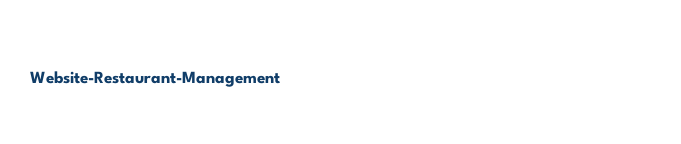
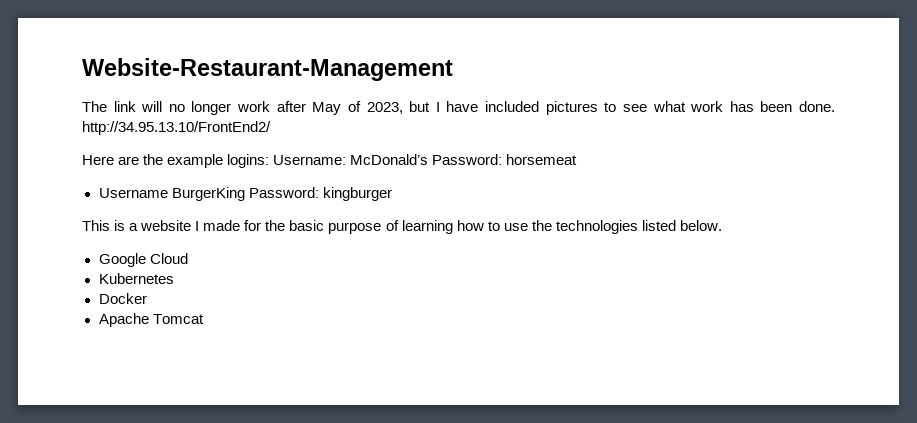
+ The link will no longer work after May of 2023, but I have included pictures to see what work has been done. http://34.95.13.10/FrontEnd2/
+ Here are the example logins: Username: McDonald’s Password: horsemeat
+ Username BurgerKing Password: kingburger
+ This is a website I made for the basic purpose of learning how to use the technologies listed below.
+ Google Cloud
+ Kubernetes
+ Docker
+ Apache Tomcat

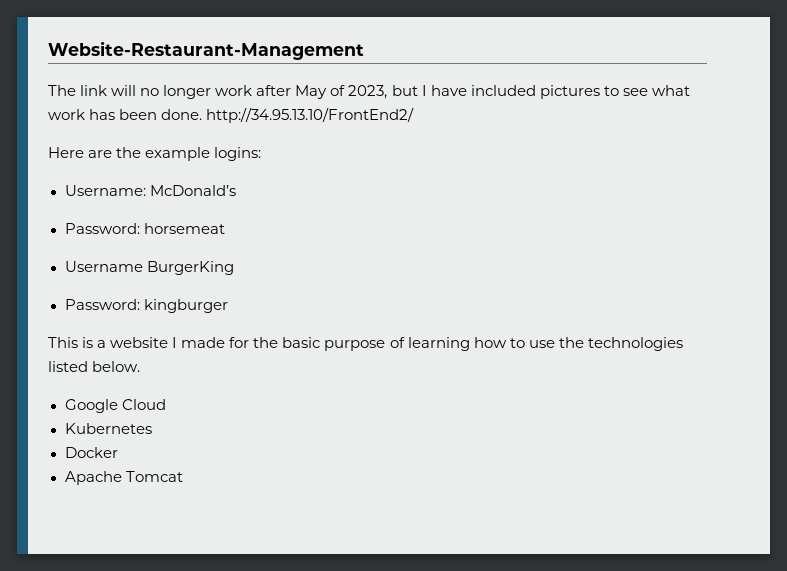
- Here are the example logins: Username: McDonald’s Password: horsemeat
+ Here are the example logins:
+ Username: McDonald’s
+ Password: horsemeat
- Username BurgerKing Password: kingburger
+ Username BurgerKing
+ Password: kingburger

